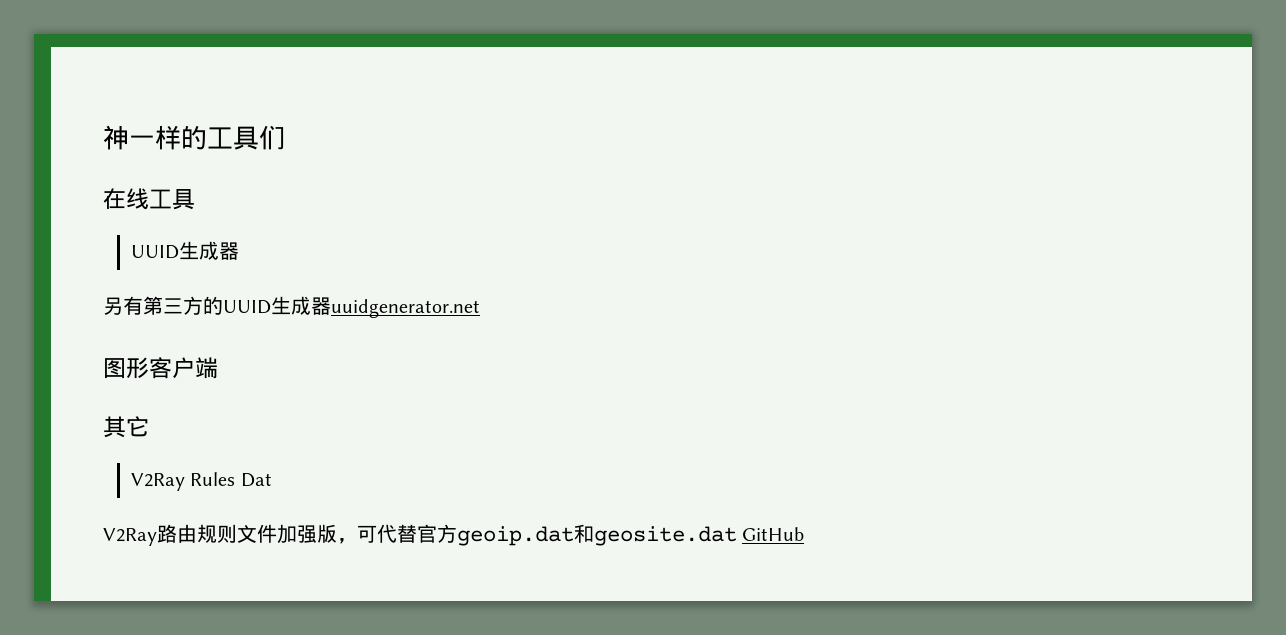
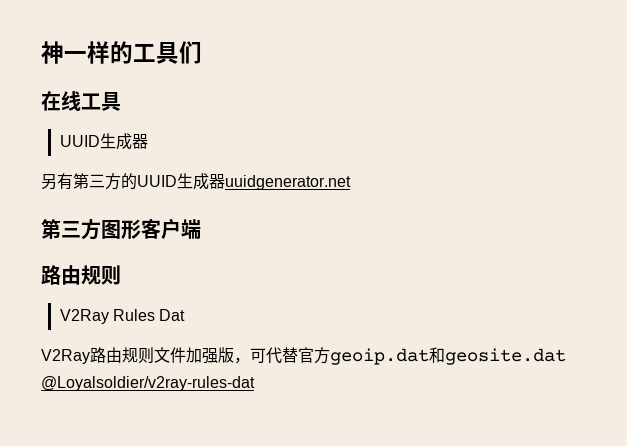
- 图形客户端
- 其它
+ 第三方图形客户端
+ 路由规则
- V2Ray路由规则文件加强版，可代替官方geoip.dat和geosite.dat GitHub
+ V2Ray路由规则文件加强版，可代替官方geoip.dat和geosite.dat @Loyalsoldier/v2ray-rules-dat

